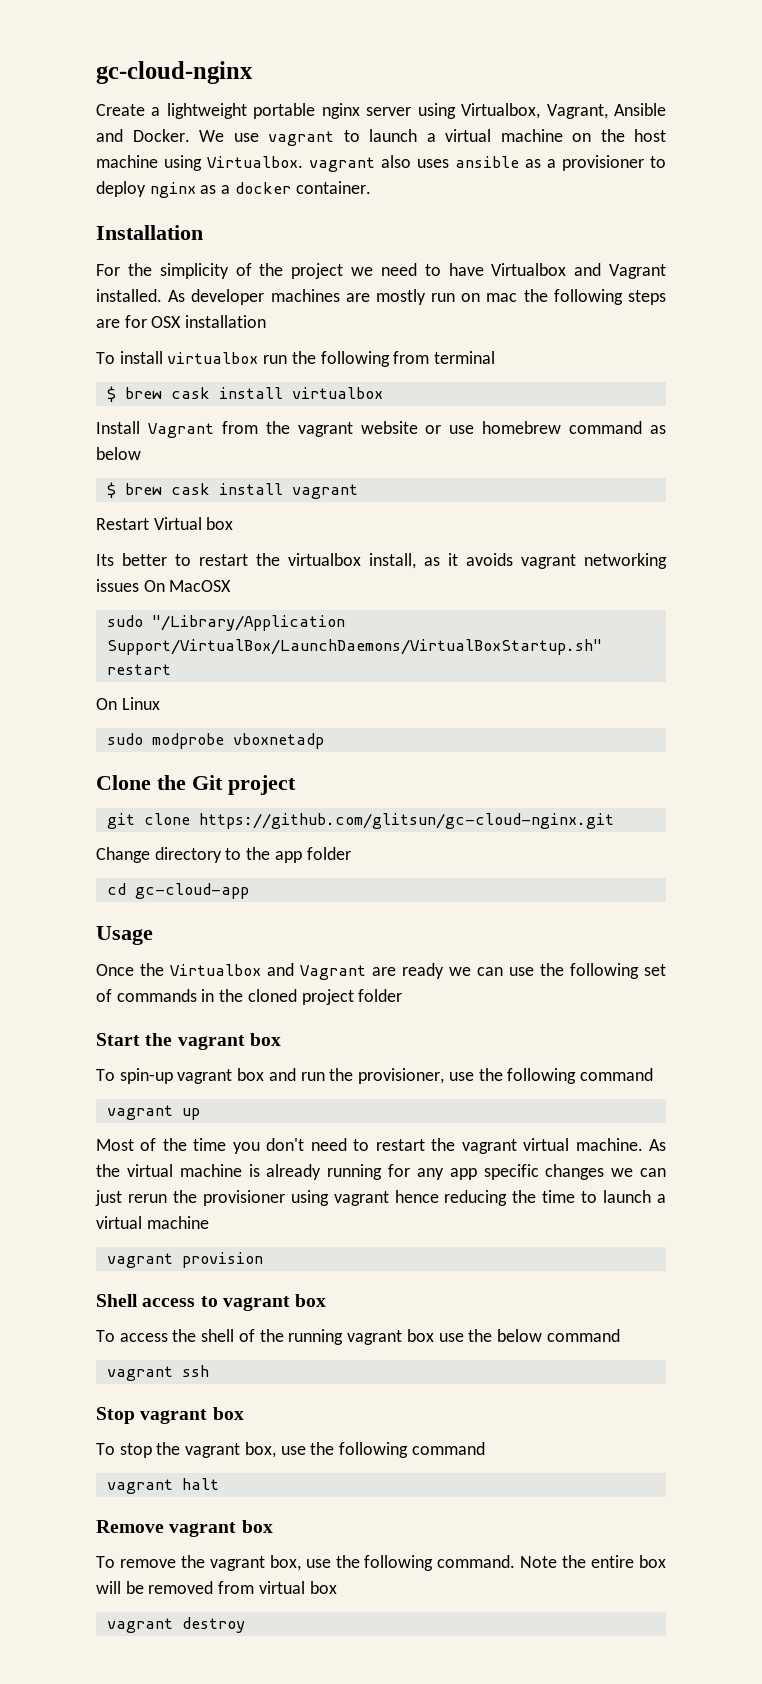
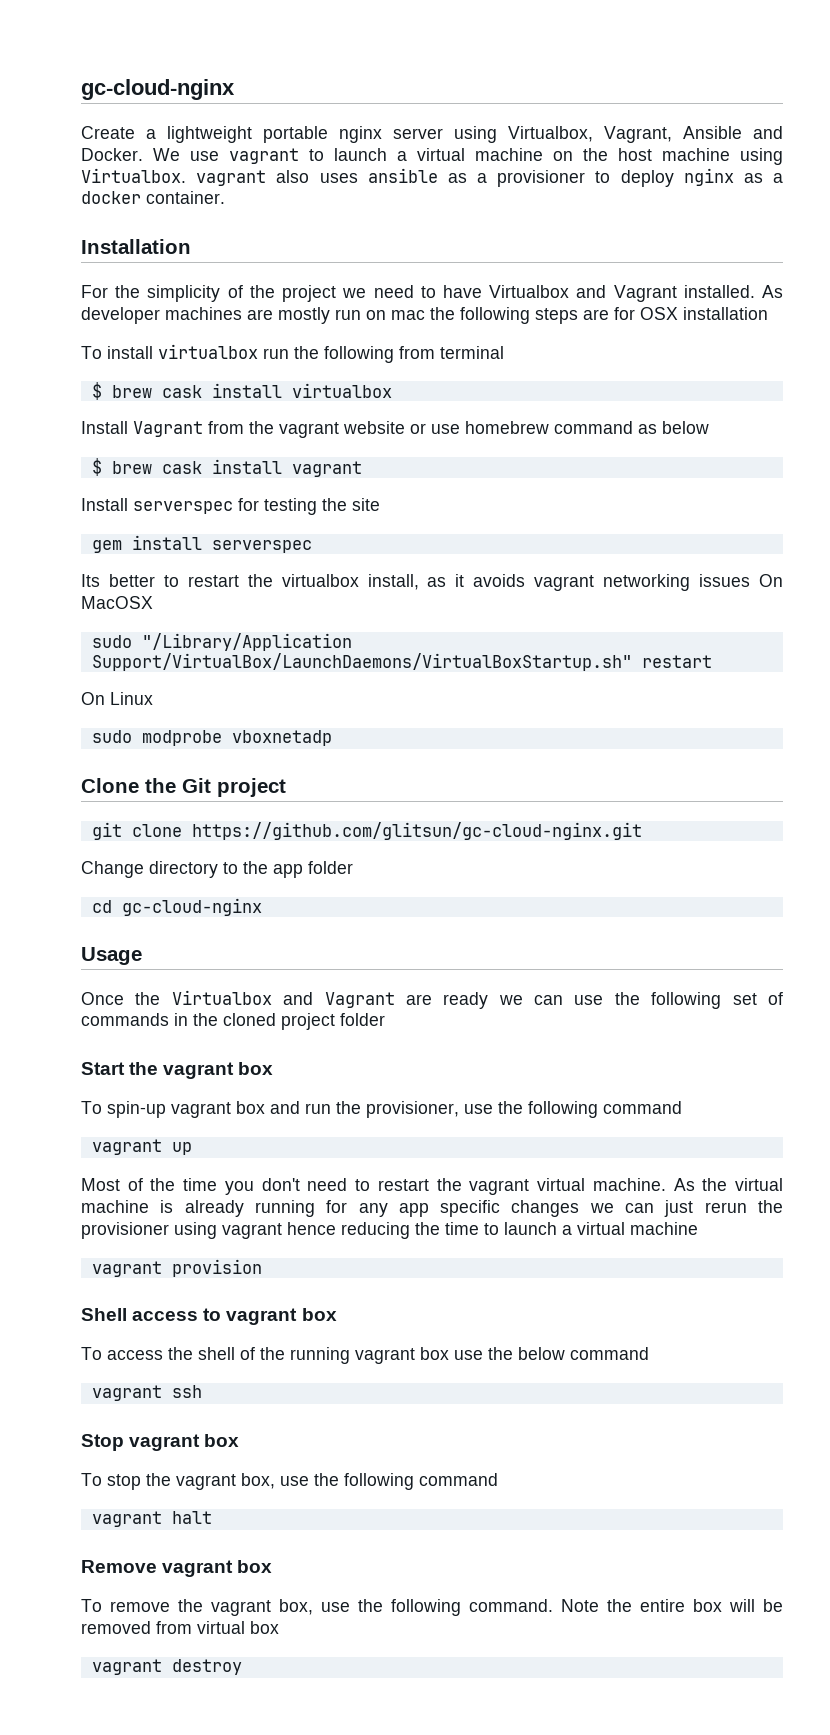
- Restart Virtual box
+ Install serverspec for testing the site
+ gem install serverspec
- cd gc-cloud-app
+ cd gc-cloud-nginx

